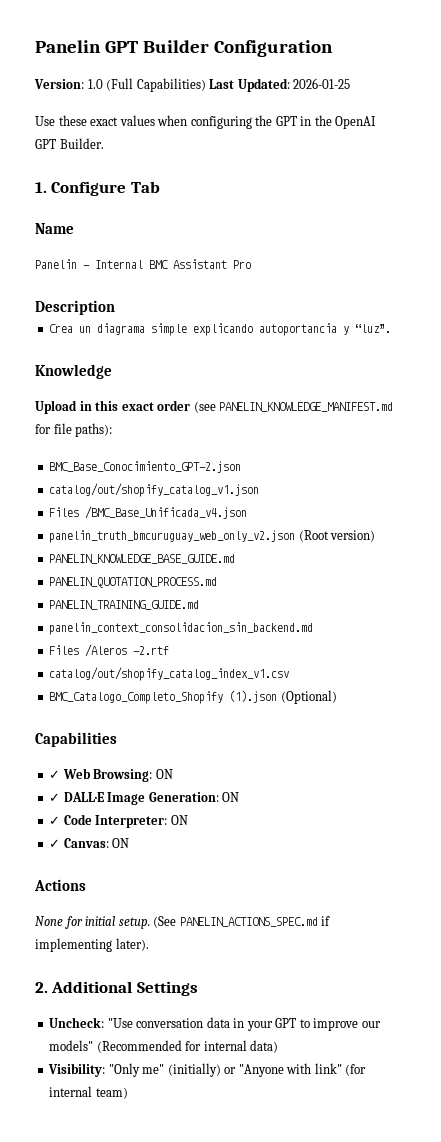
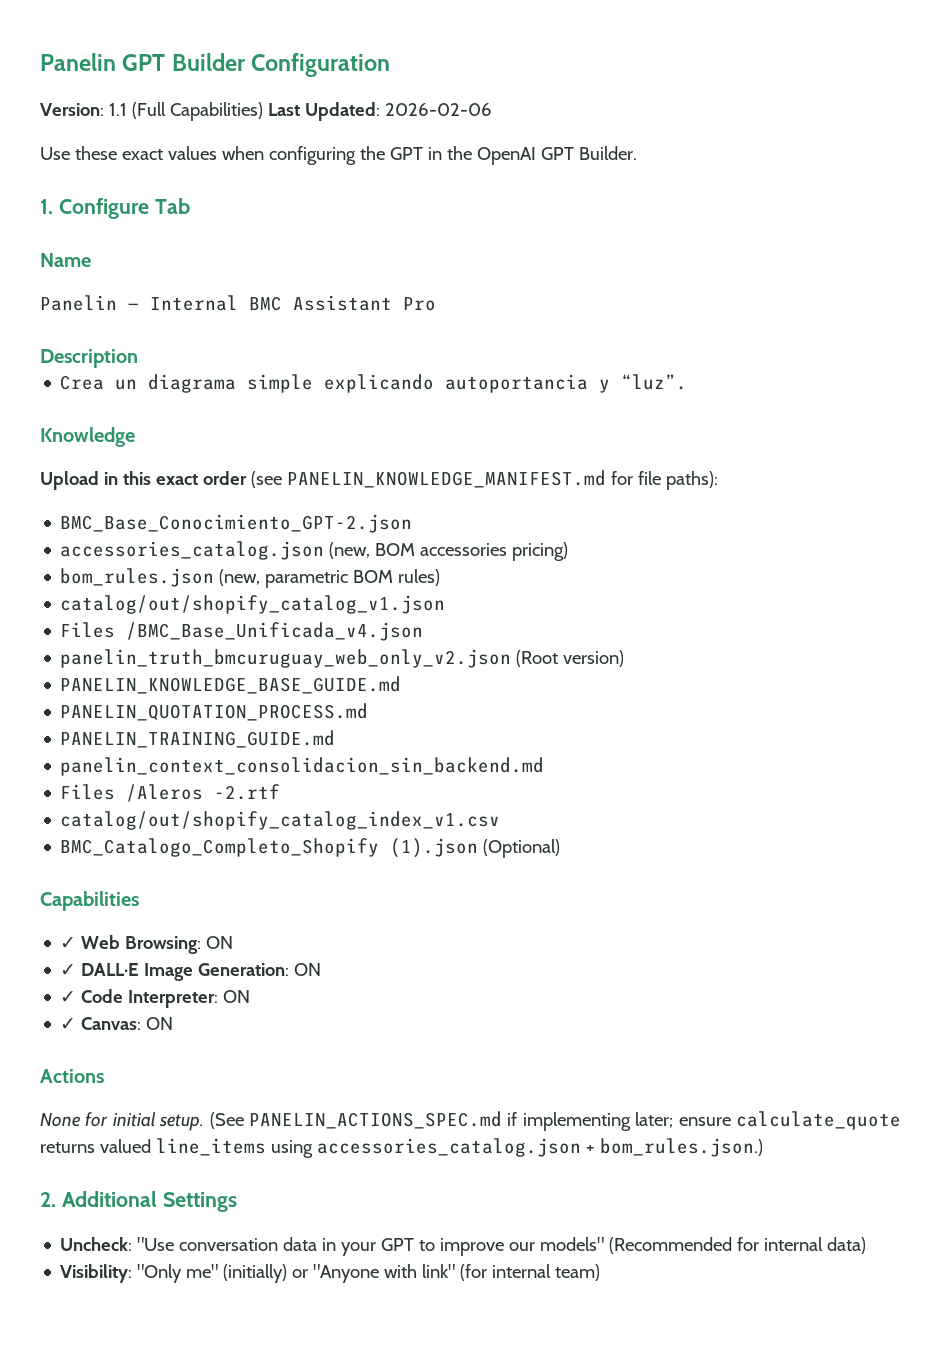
- Version: 1.0 (Full Capabilities) Last Updated: 2026-01-25
+ Version: 1.1 (Full Capabilities) Last Updated: 2026-02-06
+ accessories_catalog.json (new, BOM accessories pricing)
+ bom_rules.json (new, parametric BOM rules)
- (See PANELIN_ACTIONS_SPEC.md if implementing later).
+ (See PANELIN_ACTIONS_SPEC.md if implementing later; ensure calculate_quote returns valued line_items using accessories_catalog.json + bom_rules.json.)

